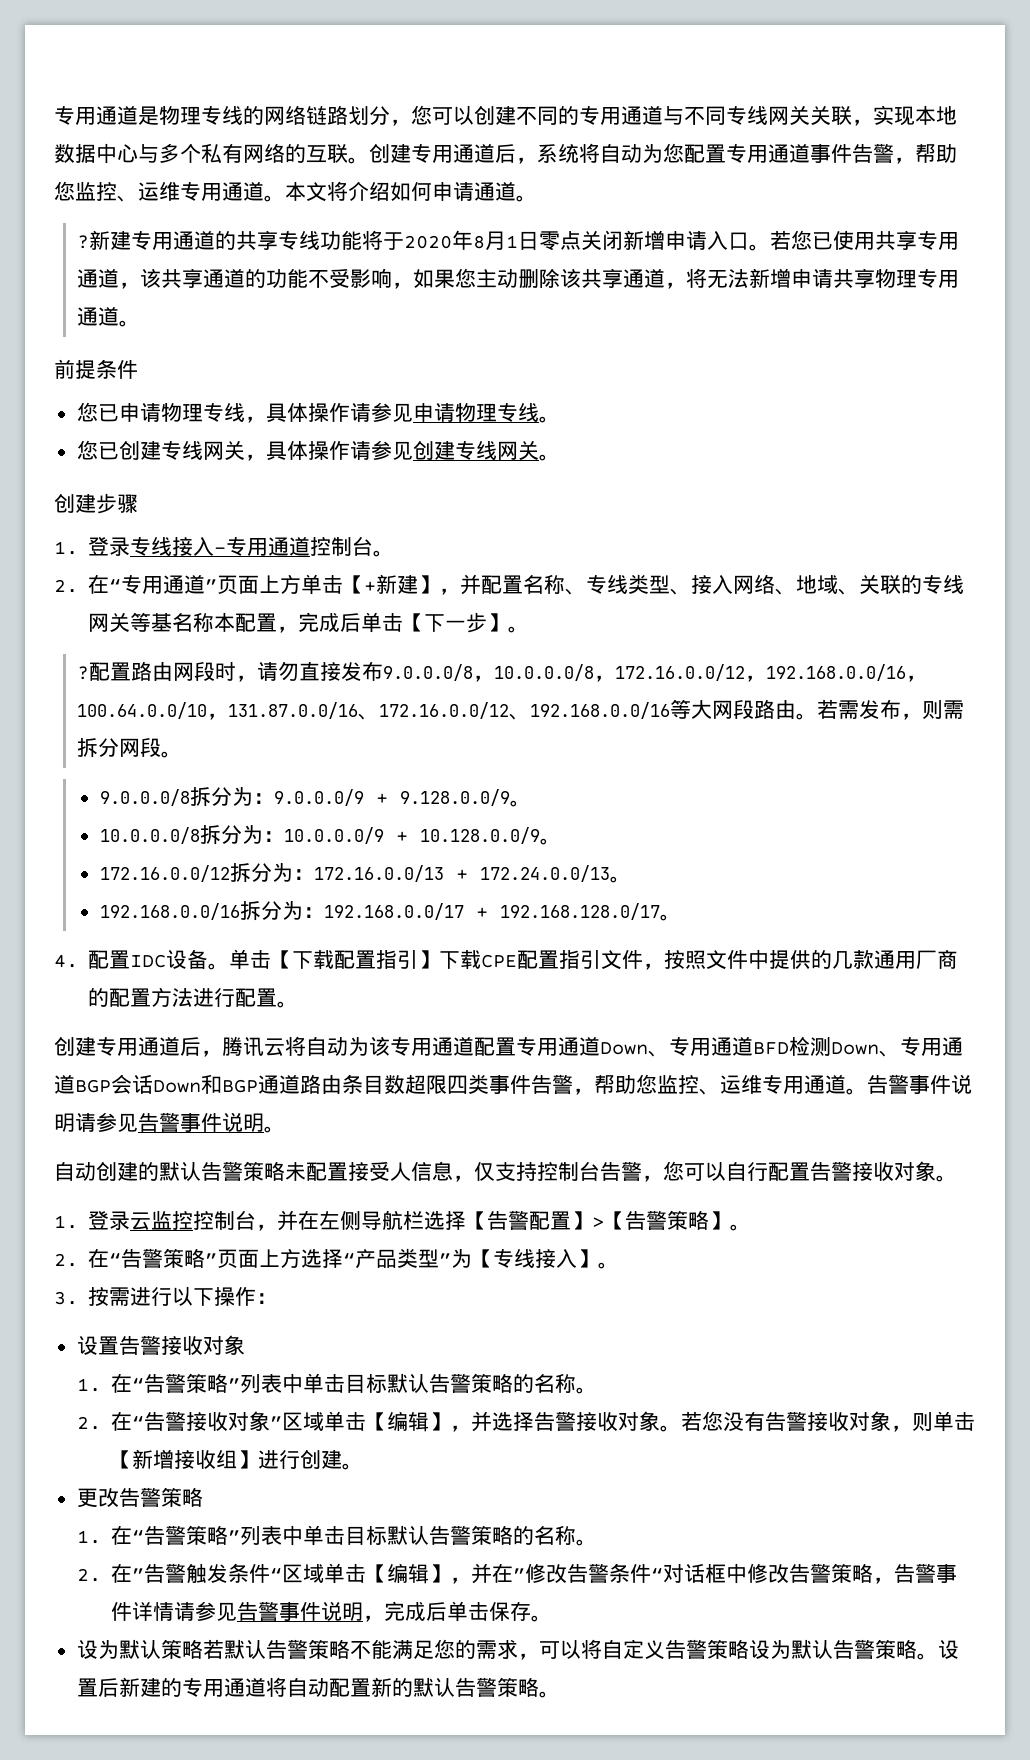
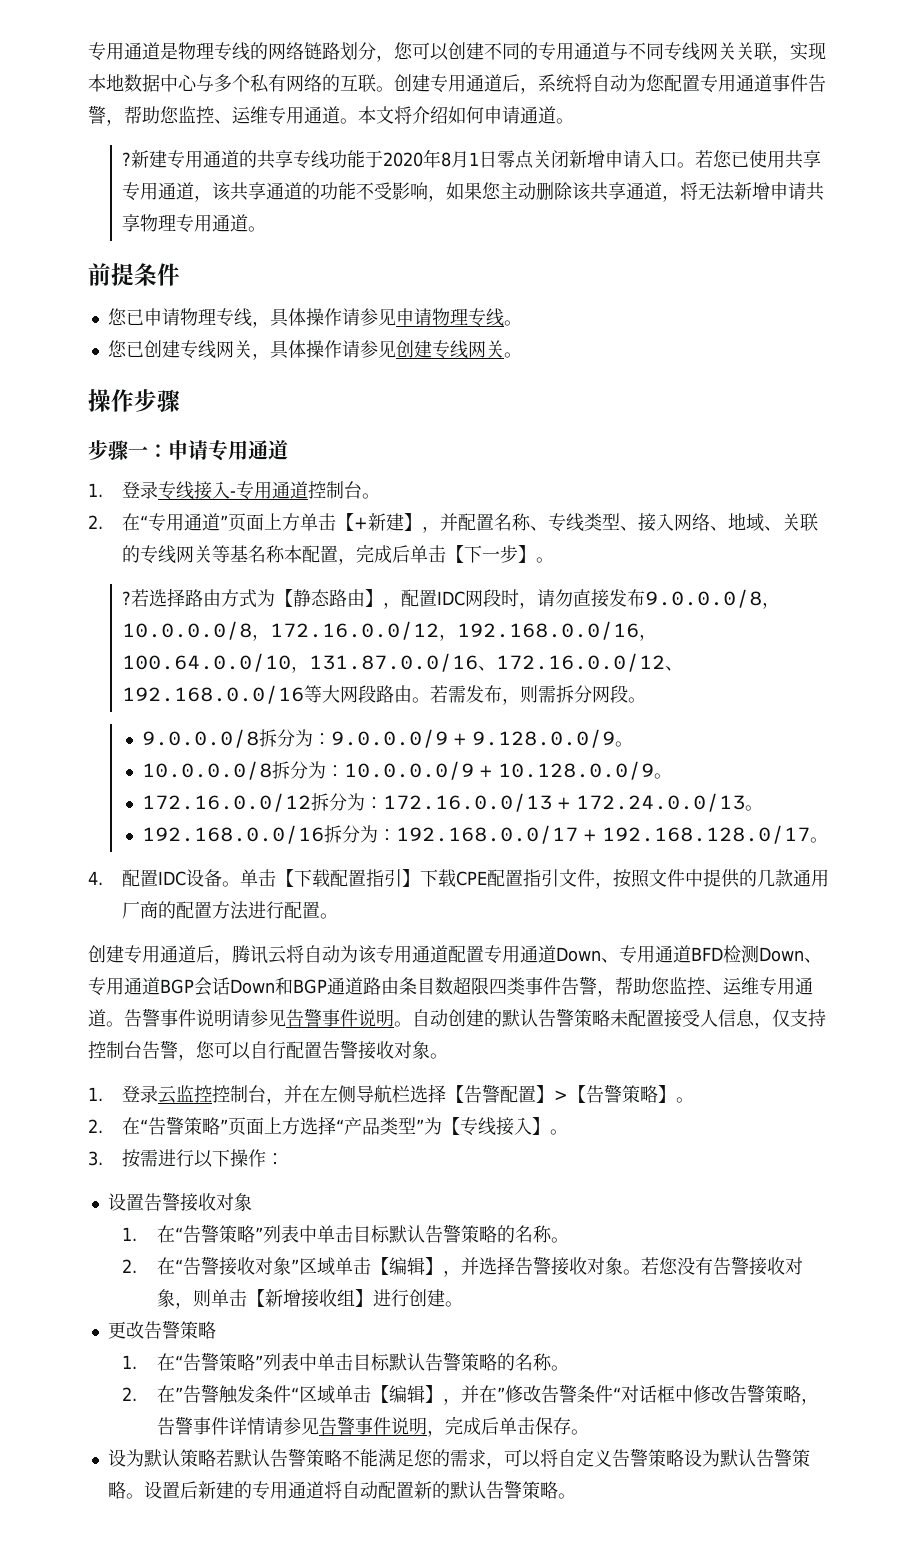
- 新建专用通道的共享专线功能将于2020年8月1日零点关闭新增申请入口。
+ 新建专用通道的共享专线功能于2020年8月1日零点关闭新增申请入口。
- 创建步骤
+ 操作步骤
+ 步骤一：申请专用通道
- 配置路由网段时，请勿直接发布9.0.0.0/8，10.0.0.0/8，172.16.0.0/12，192.168.0.0/16，100.64.0.0/10，131.87.0.0/16、172.16.0.0/12、192.168.0.0/16等大网段路由。
+ 若选择路由方式为【静态路由】，配置IDC网段时，请勿直接发布9.0.0.0/8，10.0.0.0/8，172.16.0.0/12，192.168.0.0/16，100.64.0.0/10，131.87.0.0/16、172.16.0.0/12、192.168.0.0/16等大网段路由。
- 告警事件说明请参见告警事件说明。
- 自动创建的默认告警策略未配置接受人信息，仅支持控制台告警，您可以自行配置告警接收对象。
+ 告警事件说明请参见告警事件说明。自动创建的默认告警策略未配置接受人信息，仅支持控制台告警，您可以自行配置告警接收对象。

